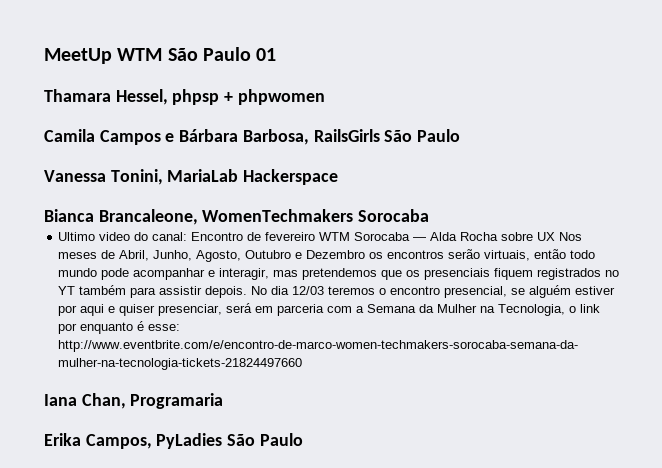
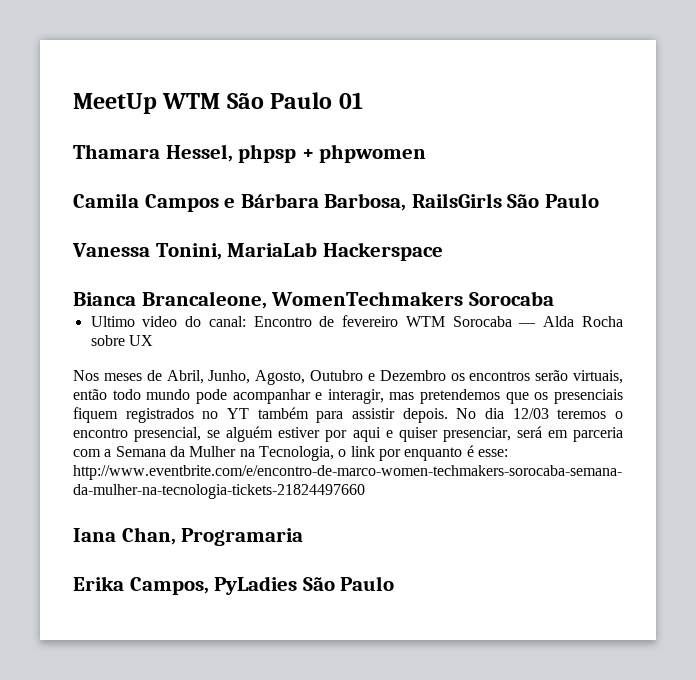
- Ultimo video do canal: Encontro de fevereiro WTM Sorocaba — Alda Rocha sobre UX Nos meses de Abril, Junho, Agosto, Outubro e Dezembro os encontros serão virtuais, então todo mundo pode acompanhar e interagir, mas pretendemos que os presenciais fiquem registrados no YT também para assistir depois.
+ Ultimo video do canal: Encontro de fevereiro WTM Sorocaba — Alda Rocha sobre UX
+ Nos meses de Abril, Junho, Agosto, Outubro e Dezembro os encontros serão virtuais, então todo mundo pode acompanhar e interagir, mas pretendemos que os presenciais fiquem registrados no YT também para assistir depois.

